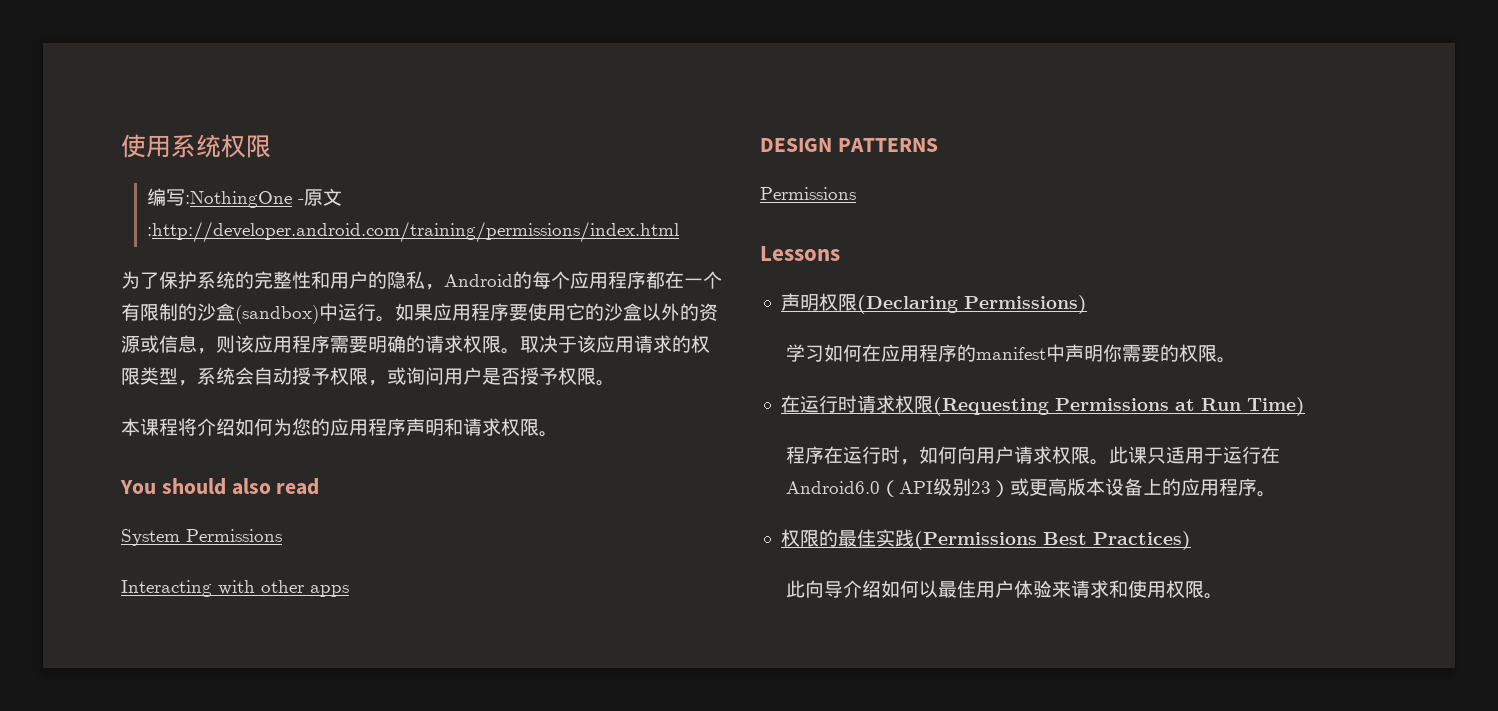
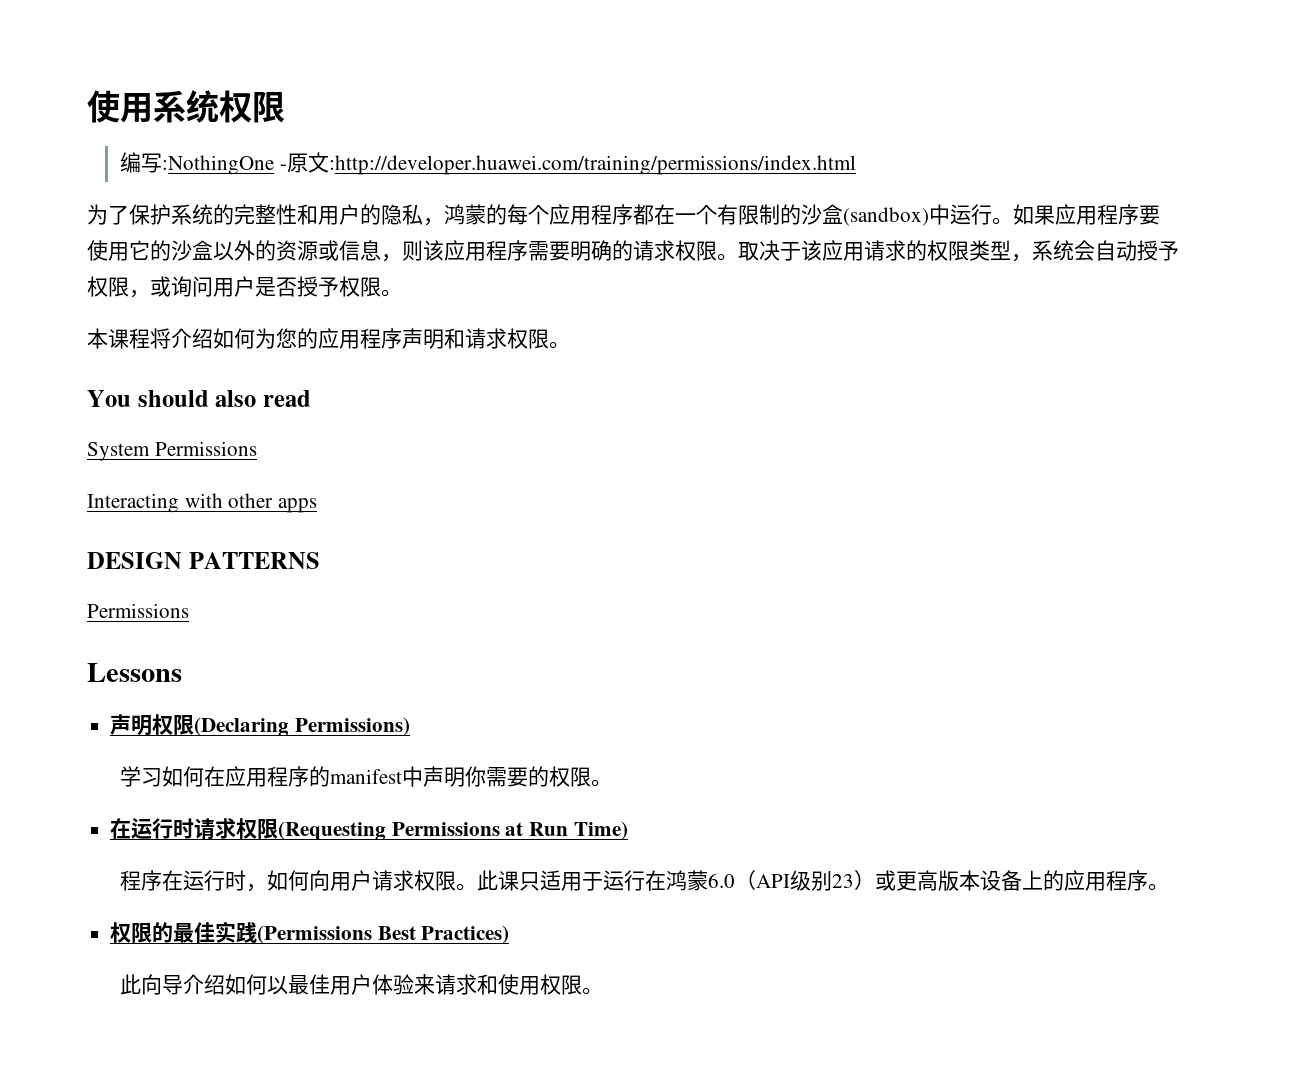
- 编写:NothingOne -原文:http://developer.android.com/training/permissions/index.html
+ 编写:NothingOne -原文:http://developer.huawei.com/training/permissions/index.html
- 为了保护系统的完整性和用户的隐私，Android的每个应用程序都在一个有限制的沙盒(sandbox)中运行。
+ 为了保护系统的完整性和用户的隐私，鸿蒙的每个应用程序都在一个有限制的沙盒(sandbox)中运行。
- 此课只适用于运行在Android6.0（API级别23）或更高版本设备上的应用程序。
+ 此课只适用于运行在鸿蒙6.0（API级别23）或更高版本设备上的应用程序。

